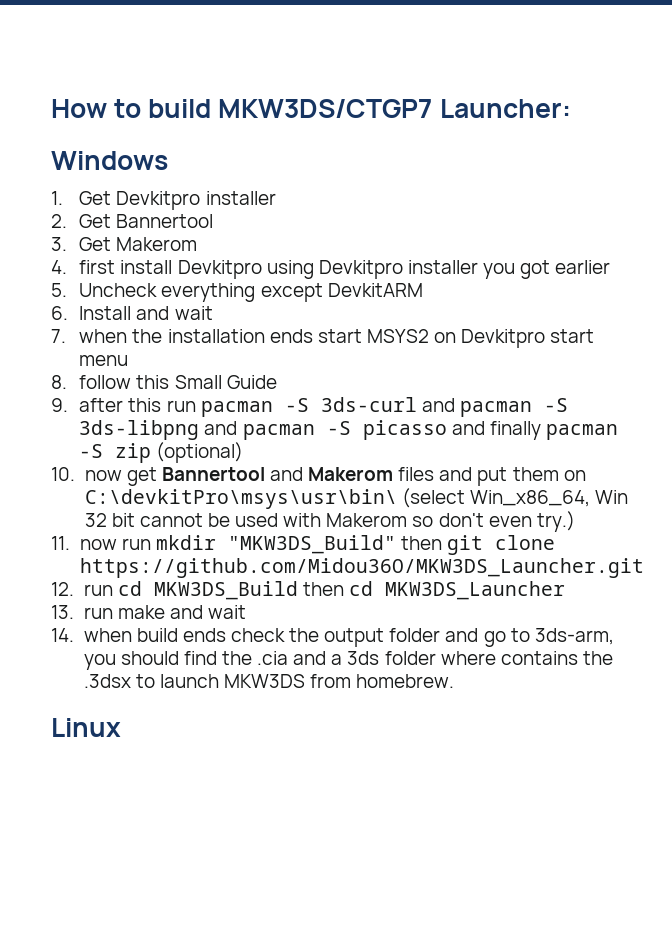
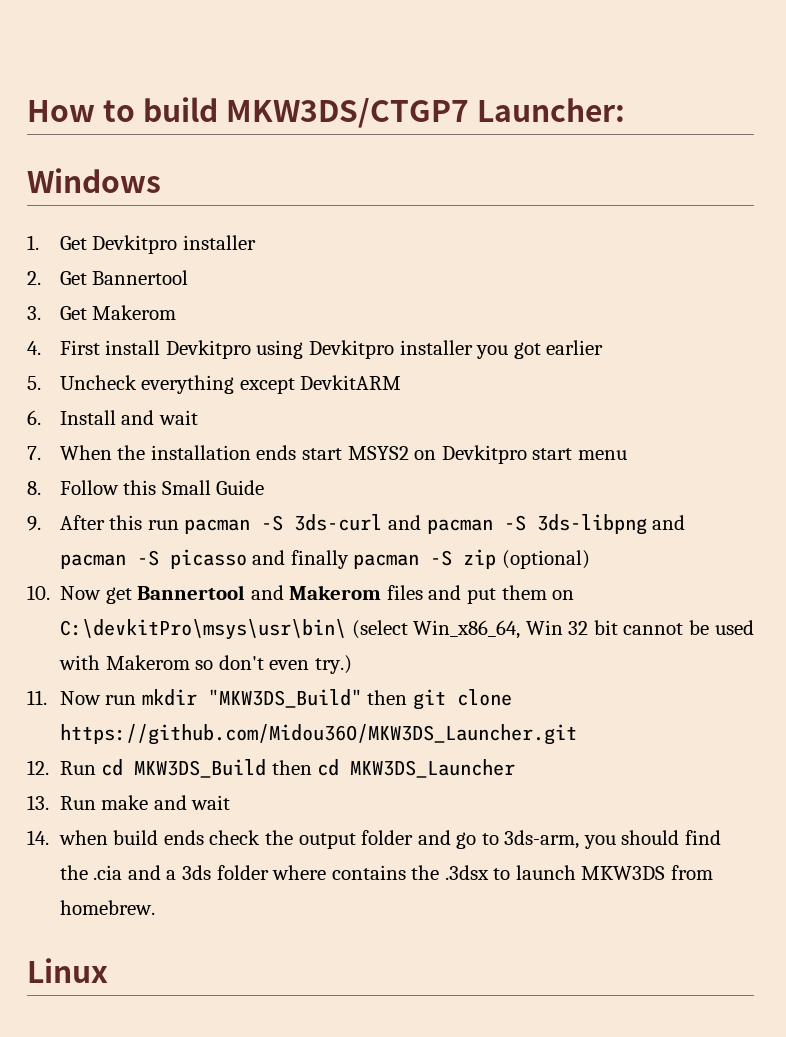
- 4. first install Devkitpro using Devkitpro installer you got earlier
+ 4. First install Devkitpro using Devkitpro installer you got earlier
- 7. when the installation ends start MSYS2 on Devkitpro start menu
+ 7. When the installation ends start MSYS2 on Devkitpro start menu
- 8. follow this Small Guide
+ 8. Follow this Small Guide
- 9. after this run pacman -S 3ds-curl and pacman -S 3ds-libpng and pacman -S picasso and finally pacman -S zip (optional)
+ 9. After this run pacman -S 3ds-curl and pacman -S 3ds-libpng and pacman -S picasso and finally pacman -S zip (optional)
- 10. now get Bannertool and Makerom files and put them on C:\devkitPro\msys\usr\bin\ (select Win_x86_64, Win 32 bit cannot be used with Makerom so don't even try.)
+ 10. Now get Bannertool and Makerom files and put them on C:\devkitPro\msys\usr\bin\ (select Win_x86_64, Win 32 bit cannot be used with Makerom so don't even try.)
- 11. now run mkdir "MKW3DS_Build" then git clone https://github.com/Midou36O/MKW3DS_Launcher.git
+ 11. Now run mkdir "MKW3DS_Build" then git clone https://github.com/Midou36O/MKW3DS_Launcher.git
- 12. run cd MKW3DS_Build then cd MKW3DS_Launcher
+ 12. Run cd MKW3DS_Build then cd MKW3DS_Launcher
- 13. run make and wait
+ 13. Run make and wait

